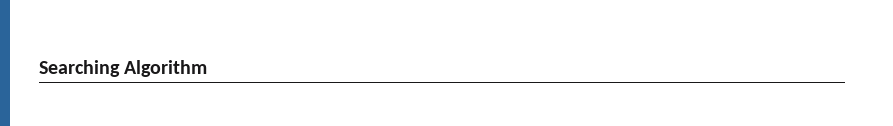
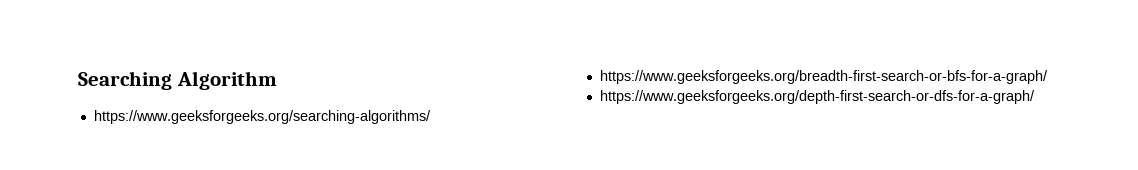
+ https://www.geeksforgeeks.org/searching-algorithms/
+ https://www.geeksforgeeks.org/breadth-first-search-or-bfs-for-a-graph/
+ https://www.geeksforgeeks.org/depth-first-search-or-dfs-for-a-graph/

